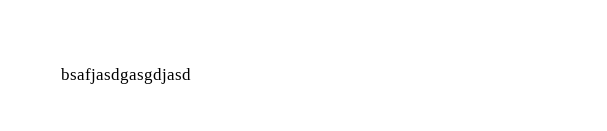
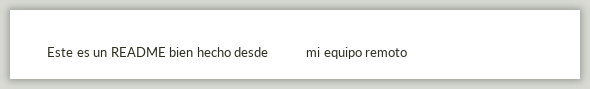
- bsafjasdgasgdjasd
+ Este es un README bien hecho desde mi equipo remoto

